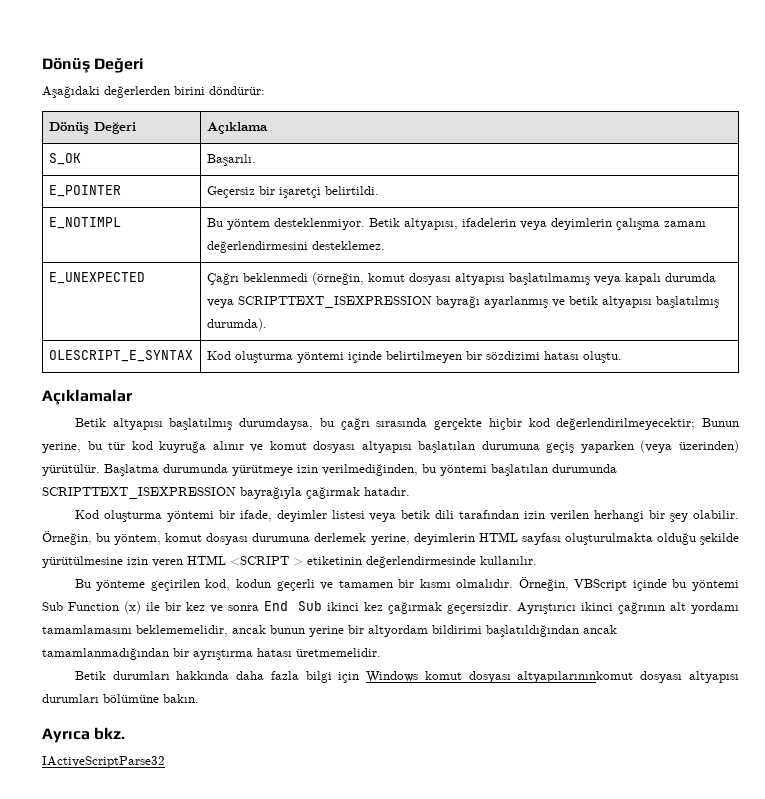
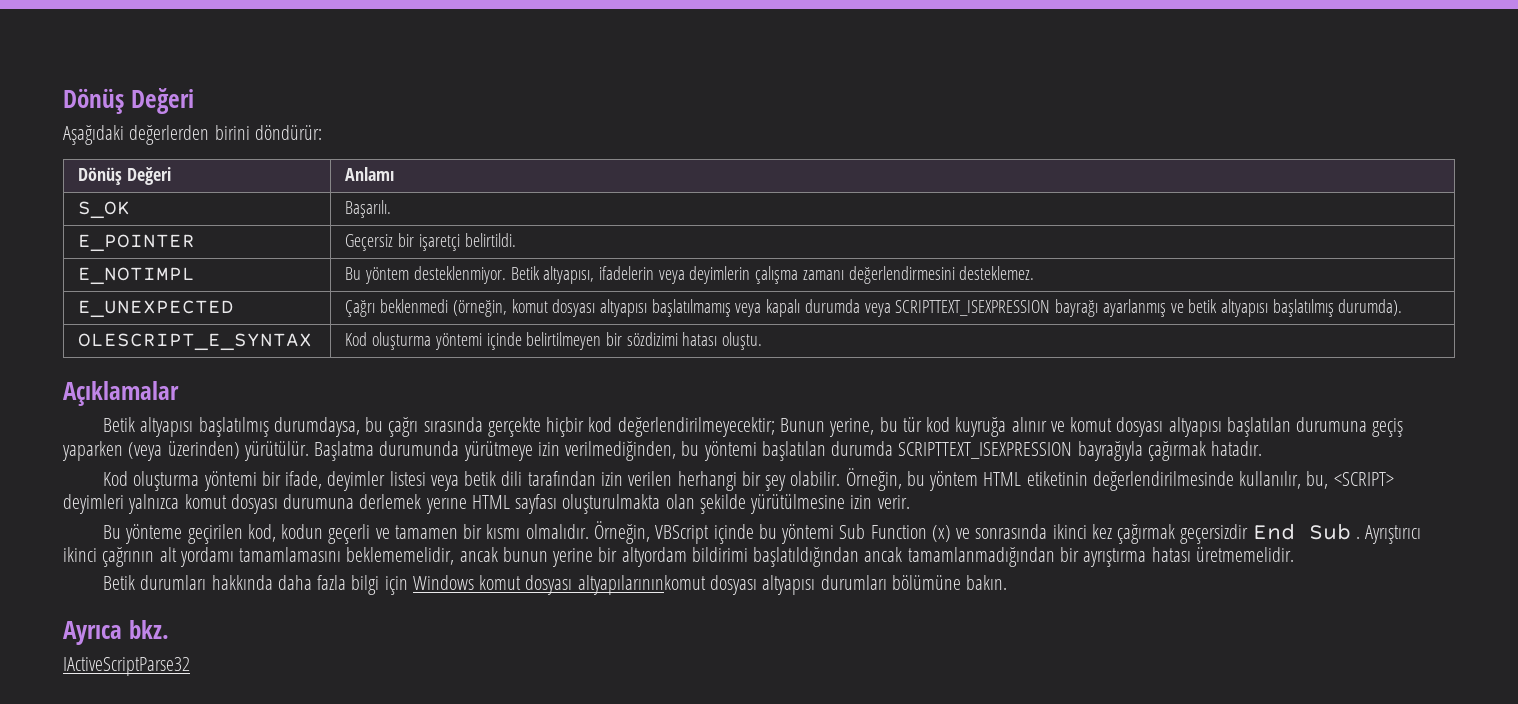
- Dönüş Değeri | Açıklama
+ Dönüş Değeri | Anlamı
- Başlatma durumunda yürütmeye izin verilmediğinden, bu yöntemi başlatılan durumunda SCRIPTTEXT_ISEXPRESSION bayrağıyla çağırmak hatadır.
+ Başlatma durumunda yürütmeye izin verilmediğinden, bu yöntemi başlatılan durumda SCRIPTTEXT_ISEXPRESSION bayrağıyla çağırmak hatadır.
- Örneğin, bu yöntem, komut dosyası durumuna derlemek yerine, deyimlerin HTML sayfası oluşturulmakta olduğu şekilde yürütülmesine izin veren HTML <SCRIPT > etiketinin değerlendirmesinde kullanılır.
+ Örneğin, bu yöntem HTML etiketinin değerlendirilmesinde kullanılır, bu, <SCRIPT> deyimleri yalnızca komut dosyası durumuna derlemek yerıne HTML sayfası oluşturulmakta olan şekilde yürütülmesine izin verir.
- Örneğin, VBScript içinde bu yöntemi Sub Function (x) ile bir kez ve sonra End Sub ikinci kez çağırmak geçersizdir.
+ Örneğin, VBScript içinde bu yöntemi Sub Function (x) ve sonrasında ikinci kez çağırmak geçersizdir End Sub .

